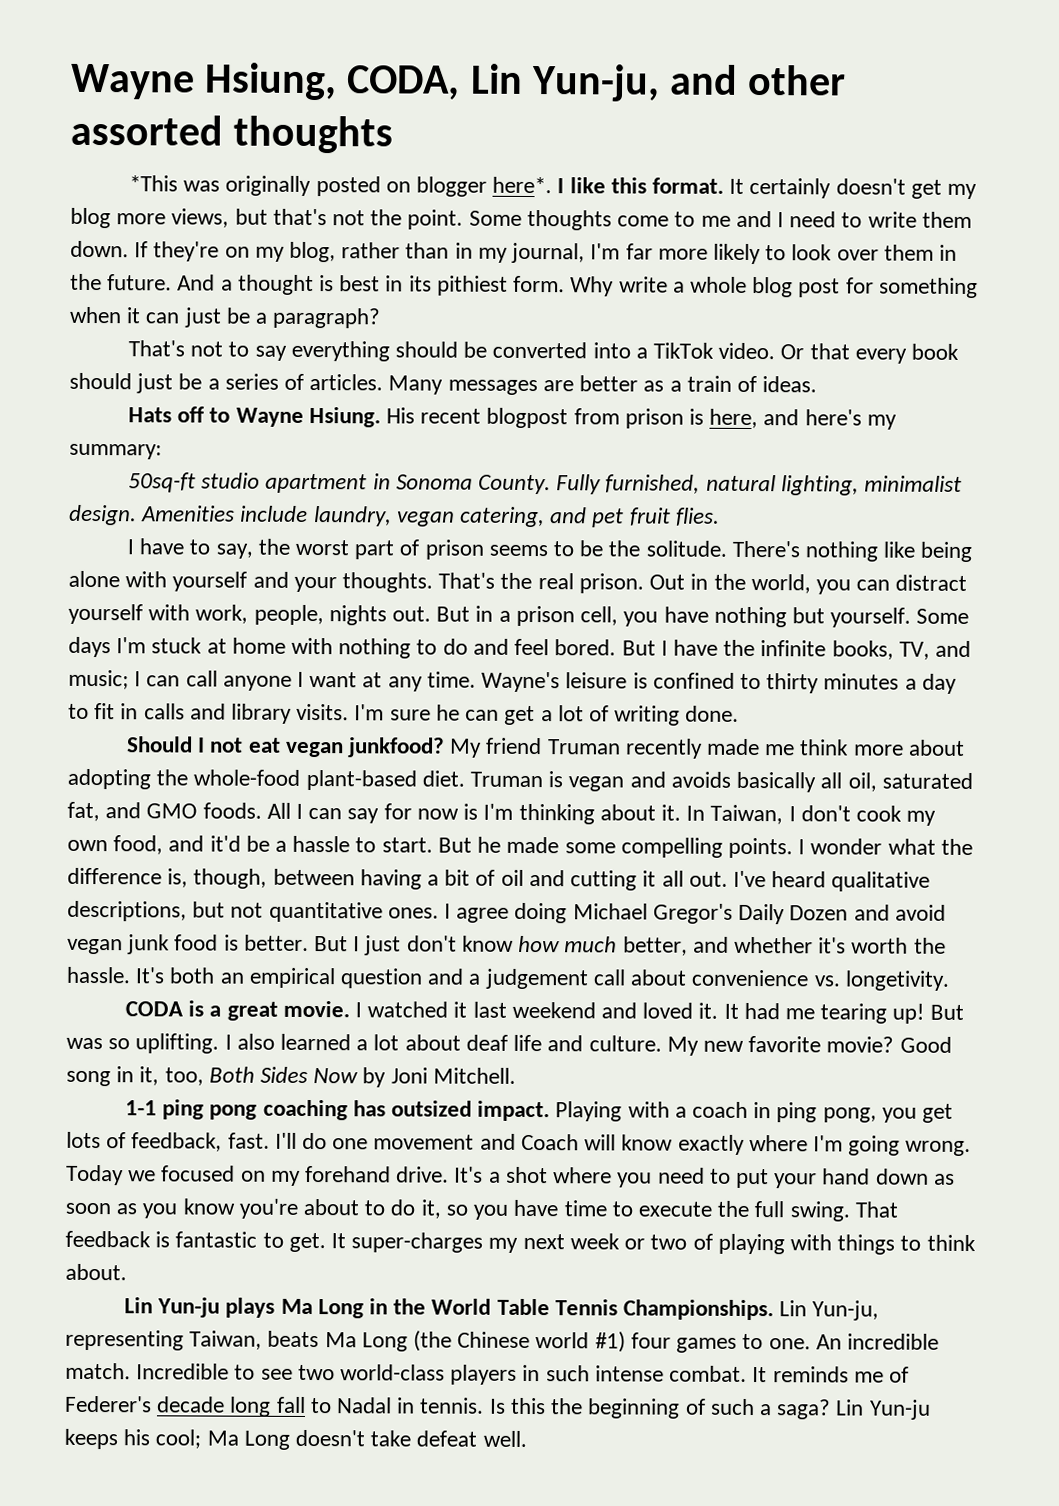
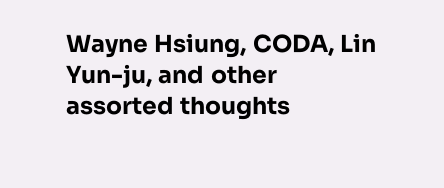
- *This was originally posted on blogger here*. I like this format. It certainly doesn't get my blog more views, but that's not the point. Some thoughts come to me and I need to write them down. If they're on my blog, rather than in my journal, I'm far more likely to look over them in the future. And a thought is best in its pithiest form. Why write a whole blog post for something when it can just be a paragraph?
- That's not to say everything should be converted into a TikTok video. Or that every book should just be a series of articles. Many messages are better as a train of ideas.
- Hats off to Wayne Hsiung. His recent blogpost from prison is here, and here's my summary:
- 50sq-ft studio apartment in Sonoma County. Fully furnished, natural lighting, minimalist design. Amenities include laundry, vegan catering, and pet fruit flies.
- I have to say, the worst part of prison seems to be the solitude. There's nothing like being alone with yourself and your thoughts. That's the real prison. Out in the world, you can distract yourself with work, people, nights out. But in a prison cell, you have nothing but yourself. Some days I'm stuck at home with nothing to do and feel bored. But I have the infinite books, TV, and music; I can call anyone I want at any time. Wayne's leisure is confined to thirty minutes a day to fit in calls and library visits. I'm sure he can get a lot of writing done.
- Should I not eat vegan junkfood? My friend Truman recently made me think more about adopting the whole-food plant-based diet. Truman is vegan and avoids basically all oil, saturated fat, and GMO foods. All I can say for now is I'm thinking about it. In Taiwan, I don't cook my own food, and it'd be a hassle to start. But he made some compelling points. I wonder what the difference is, though, between having a bit of oil and cutting it all out. I've heard qualitative descriptions, but not quantitative ones. I agree doing Michael Gregor's Daily Dozen and avoid vegan junk food is better. But I just don't know how much better, and whether it's worth the hassle. It's both an empirical question and a judgement call about convenience vs. longetivity.
- CODA is a great movie. I watched it last weekend and loved it. It had me tearing up! But was so uplifting. I also learned a lot about deaf life and culture. My new favorite movie? Good song in it, too, Both Sides Now by Joni Mitchell.
- 1-1 ping pong coaching has outsized impact. Playing with a coach in ping pong, you get lots of feedback, fast. I'll do one movement and Coach will know exactly where I'm going wrong. Today we focused on my forehand drive. It's a shot where you need to put your hand down as soon as you know you're about to do it, so you have time to execute the full swing. That feedback is fantastic to get. It super-charges my next week or two of playing with things to think about.
- Lin Yun-ju plays Ma Long in the World Table Tennis Championships. Lin Yun-ju, representing Taiwan, beats Ma Long (the Chinese world #1) four games to one. An incredible match. Incredible to see two world-class players in such intense combat. It reminds me of Federer's decade long fall to Nadal in tennis. Is this the beginning of such a saga? Lin Yun-ju keeps his cool; Ma Long doesn't take defeat well.

